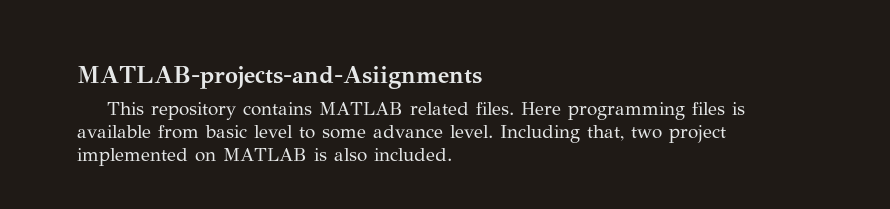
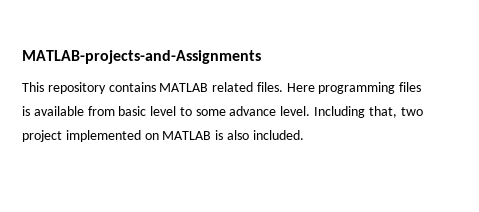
- MATLAB-projects-and-Asiignments
+ MATLAB-projects-and-Assignments

